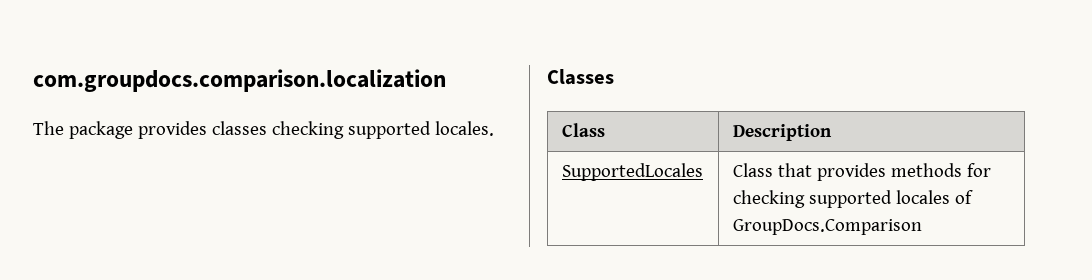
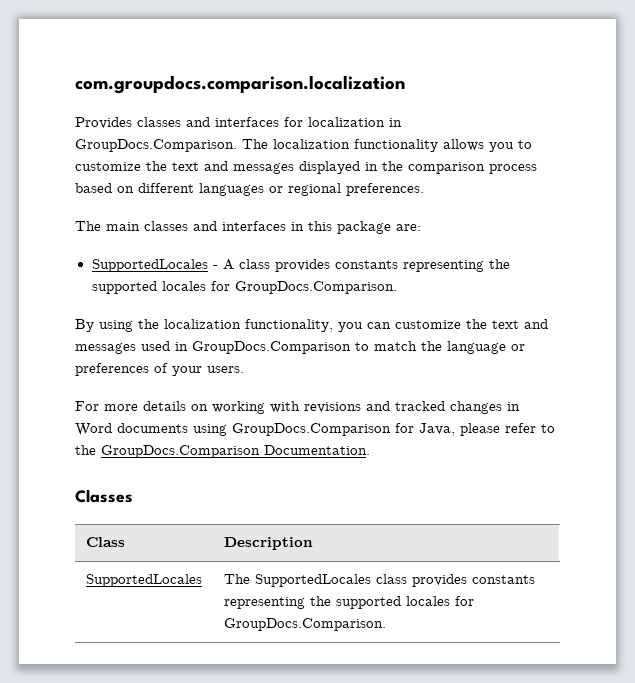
- The package provides classes checking supported locales.
+ Provides classes and interfaces for localization in GroupDocs.Comparison. The localization functionality allows you to customize the text and messages displayed in the comparison process based on different languages or regional preferences.
+ The main classes and interfaces in this package are:
+ SupportedLocales - A class provides constants representing the supported locales for GroupDocs.Comparison.
+ By using the localization functionality, you can customize the text and messages used in GroupDocs.Comparison to match the language or preferences of your users.
+ For more details on working with revisions and tracked changes in Word documents using GroupDocs.Comparison for Java, please refer to the GroupDocs.Comparison Documentation.
  Classes
  Class | Description
- SupportedLocales | Class that provides methods for checking supported locales of GroupDocs.Comparison
+ SupportedLocales | The SupportedLocales class provides constants representing the supported locales for GroupDocs.Comparison.

